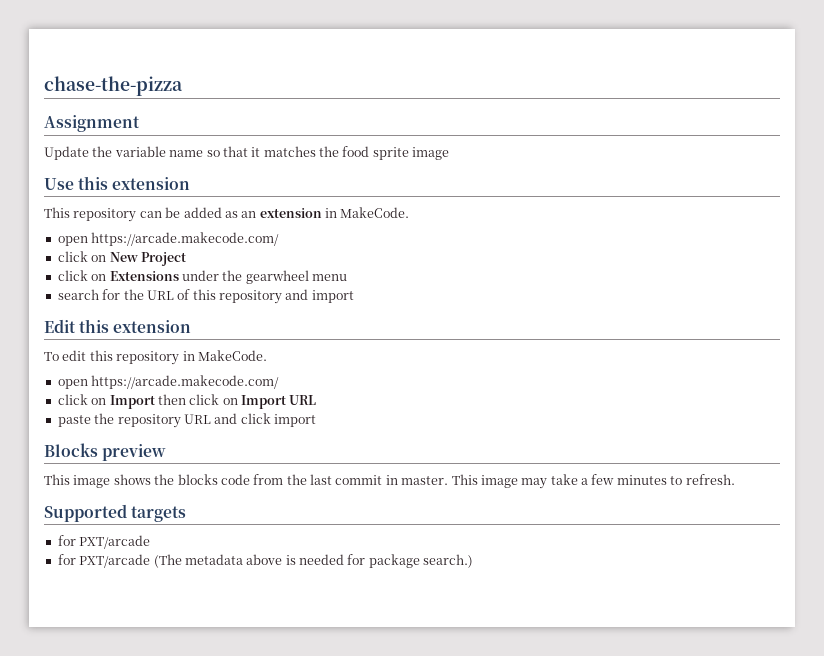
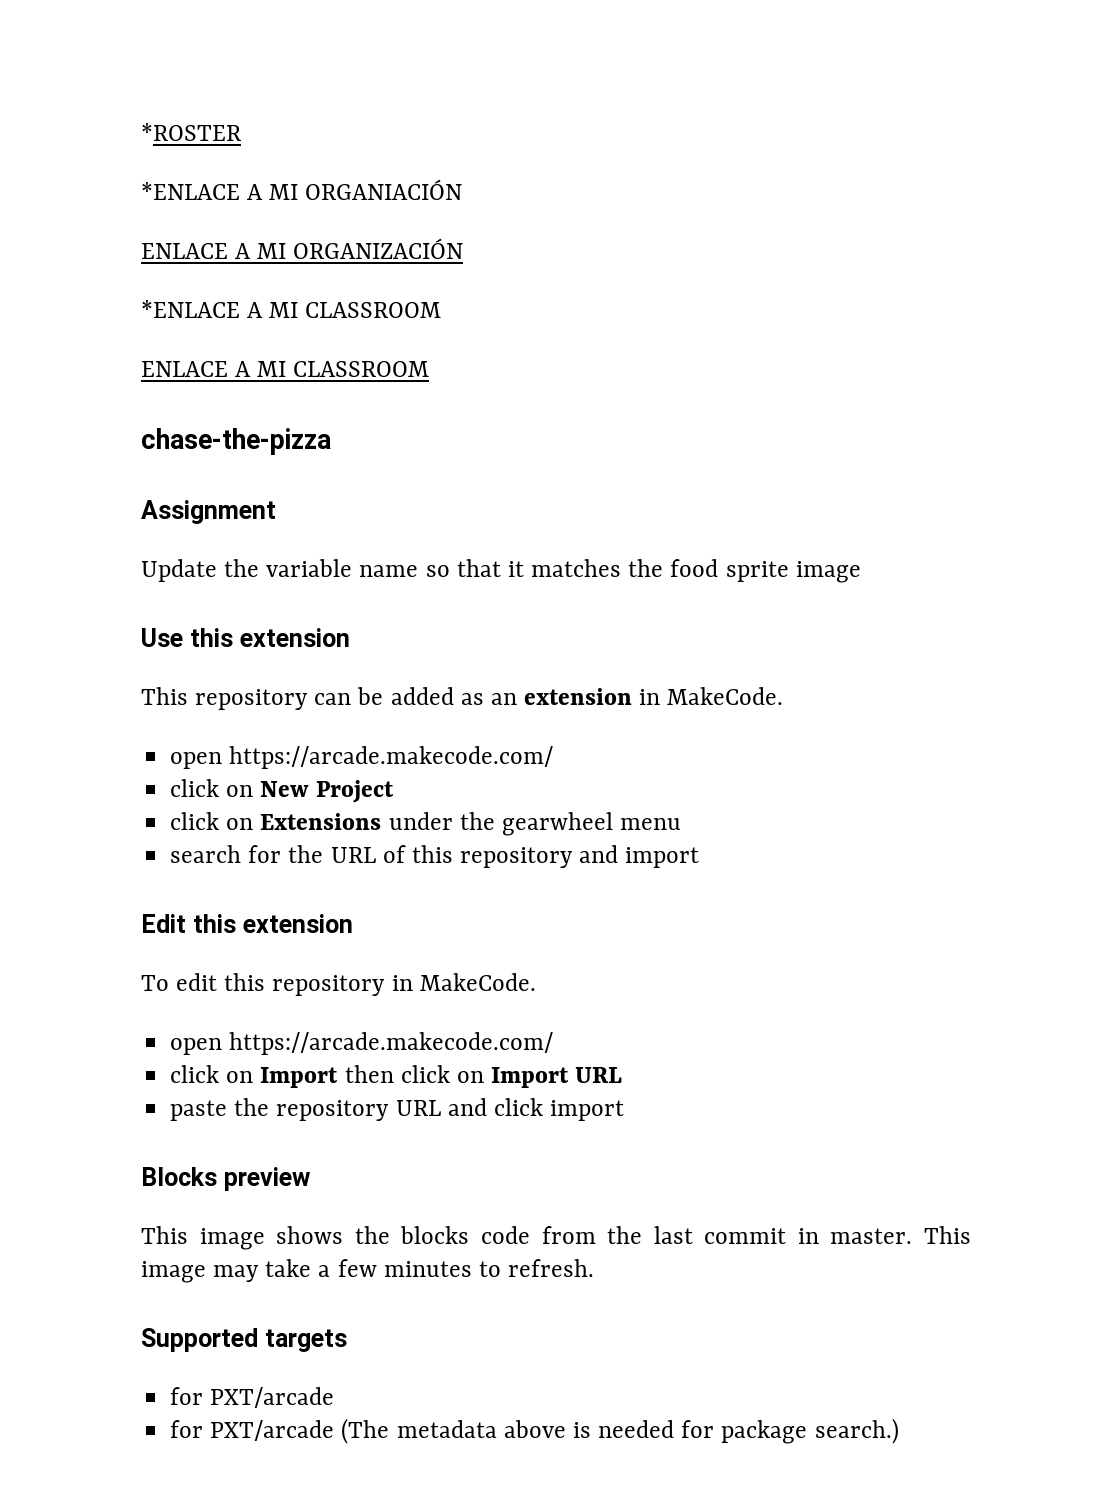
+ *ROSTER
+ *ENLACE A MI ORGANIACIÓN
+ ENLACE A MI ORGANIZACIÓN
+ *ENLACE A MI CLASSROOM
+ ENLACE A MI CLASSROOM

